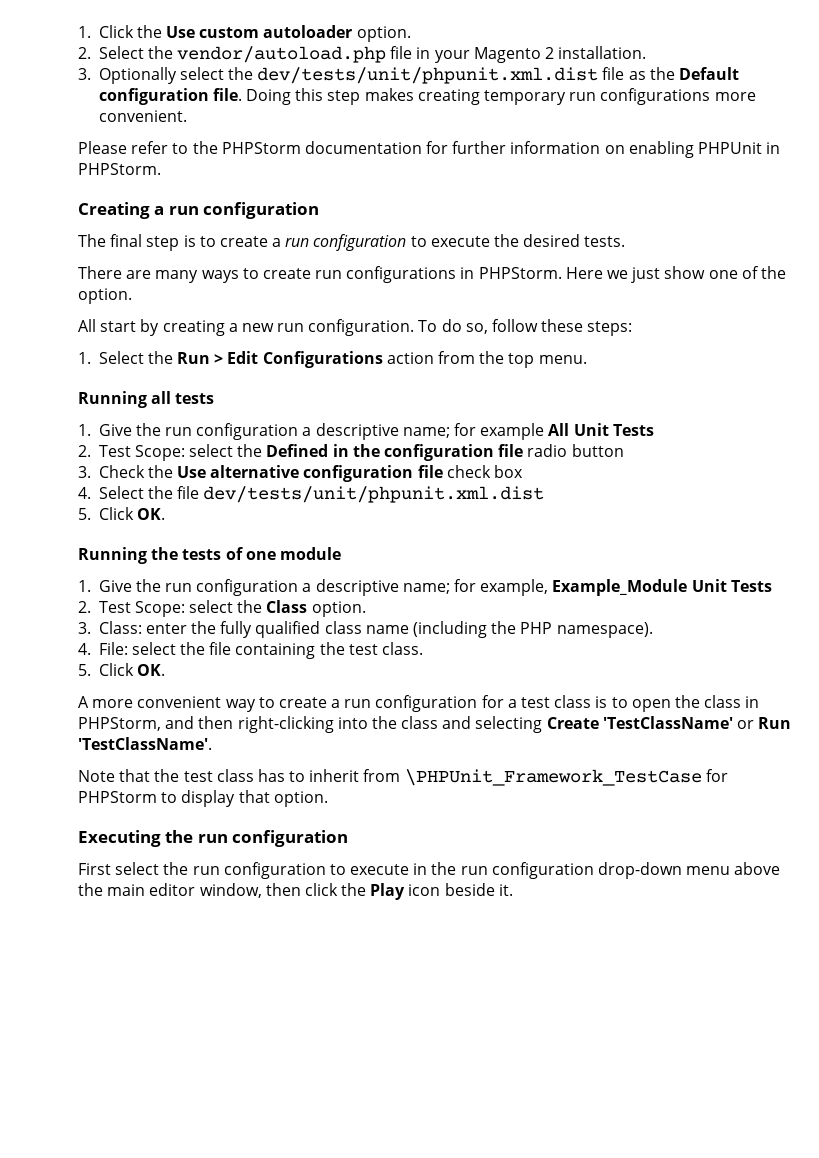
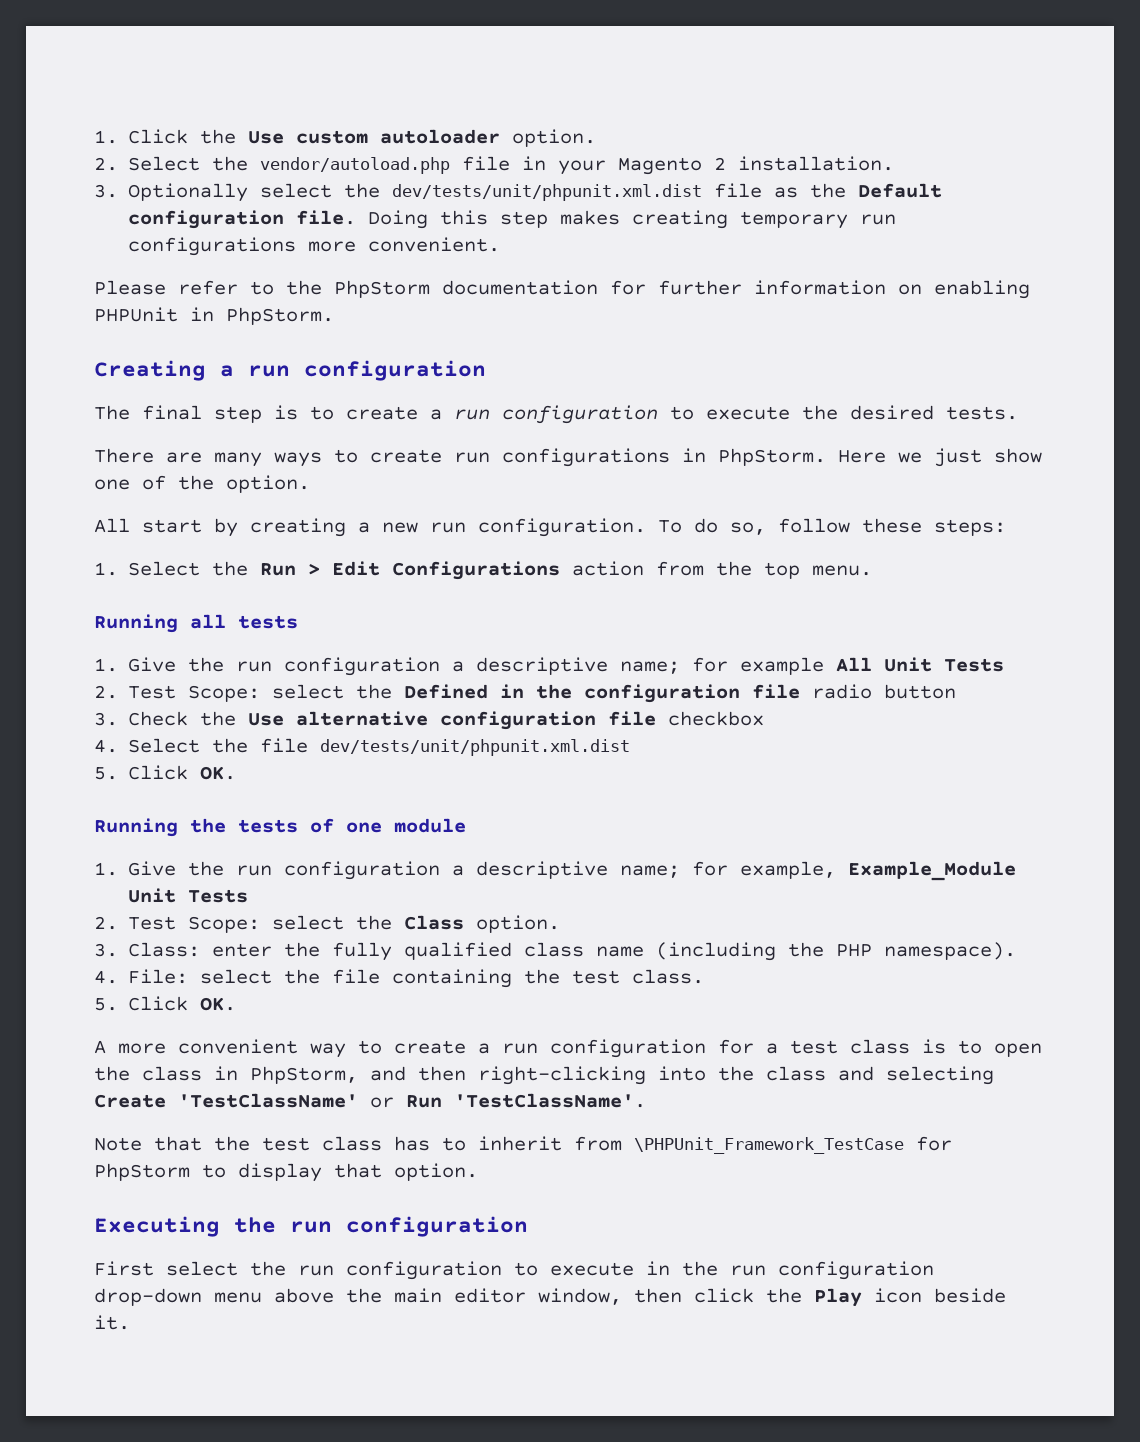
- Please refer to the PHPStorm documentation for further information on enabling PHPUnit in PHPStorm.
+ Please refer to the PhpStorm documentation for further information on enabling PHPUnit in PhpStorm.
- There are many ways to create run configurations in PHPStorm.
+ There are many ways to create run configurations in PhpStorm.
- 3. Check the Use alternative configuration file check box
+ 3. Check the Use alternative configuration file checkbox
- A more convenient way to create a run configuration for a test class is to open the class in PHPStorm, and then right-clicking into the class and selecting Create 'TestClassName' or Run 'TestClassName'.
+ A more convenient way to create a run configuration for a test class is to open the class in PhpStorm, and then right-clicking into the class and selecting Create 'TestClassName' or Run 'TestClassName'.
- Note that the test class has to inherit from \PHPUnit_Framework_TestCase for PHPStorm to display that option.
+ Note that the test class has to inherit from \PHPUnit_Framework_TestCase for PhpStorm to display that option.

